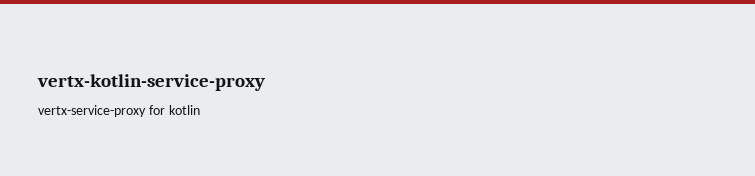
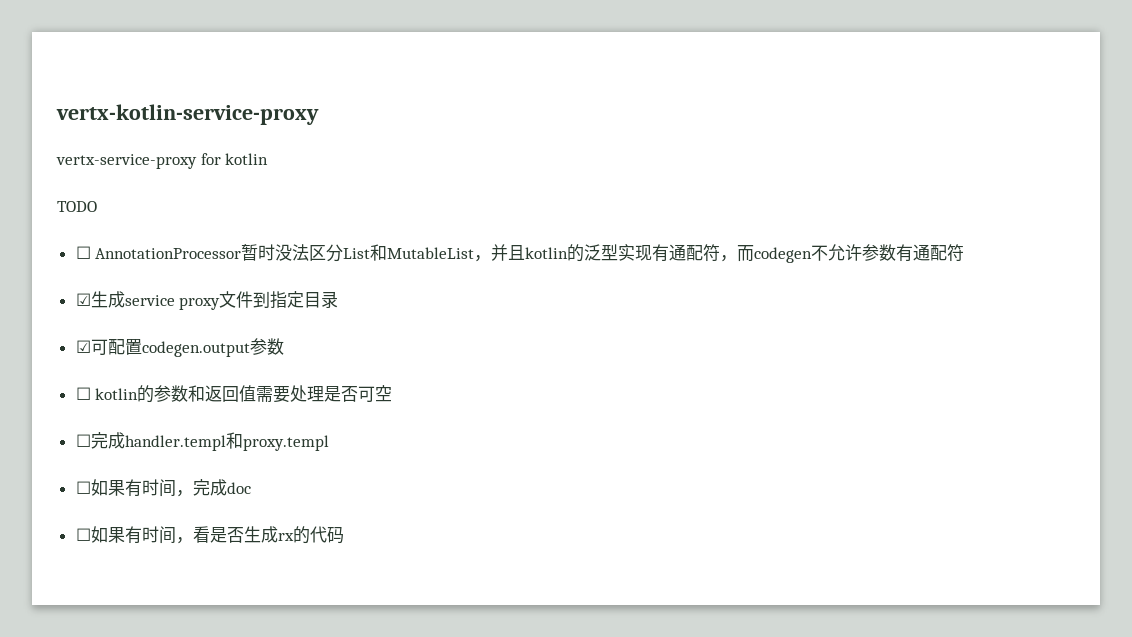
+ TODO
+ ☐ AnnotationProcessor暂时没法区分List和MutableList，并且kotlin的泛型实现有通配符，而codegen不允许参数有通配符
+ ☑生成service proxy文件到指定目录
+ ☑可配置codegen.output参数
+ ☐ kotlin的参数和返回值需要处理是否可空
+ ☐完成handler.templ和proxy.templ
+ ☐如果有时间，完成doc
+ ☐如果有时间，看是否生成rx的代码

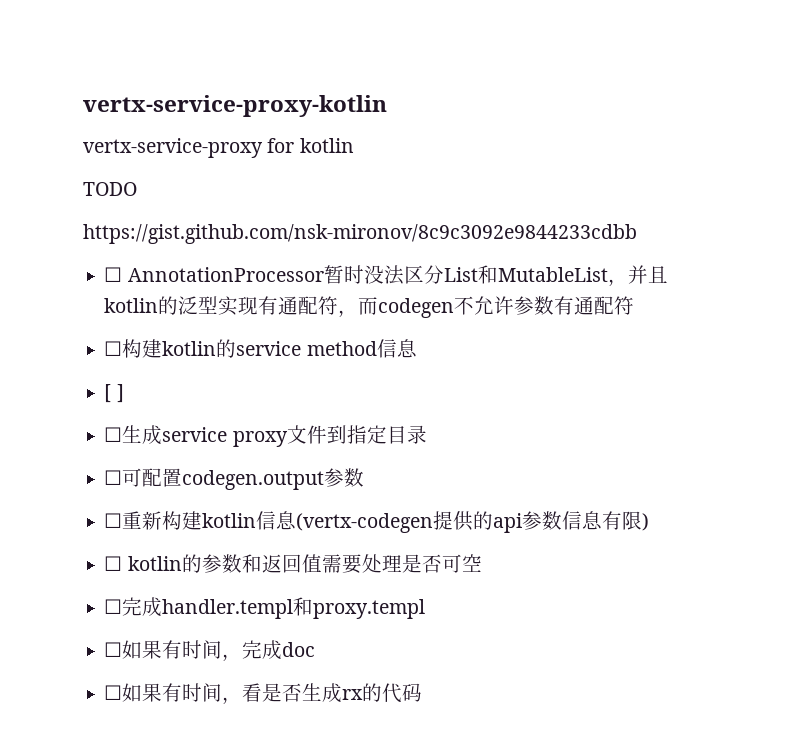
- vertx-kotlin-service-proxy
+ vertx-service-proxy-kotlin
+ https://gist.github.com/nsk-mironov/8c9c3092e9844233cdbb
- ☑生成service proxy文件到指定目录
+ ☐构建kotlin的service method信息
+ [ ]
+ ☐生成service proxy文件到指定目录
- ☑可配置codegen.output参数
+ ☐可配置codegen.output参数
+ ☐重新构建kotlin信息(vertx-codegen提供的api参数信息有限)

